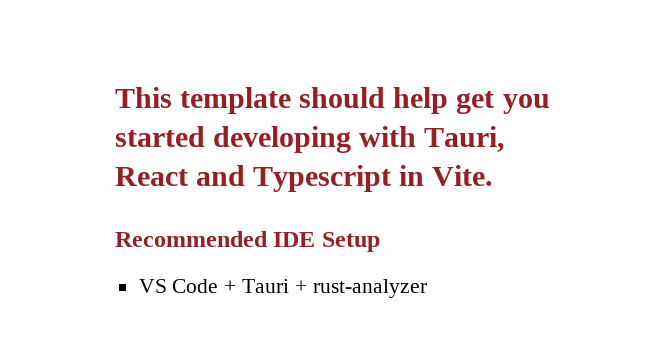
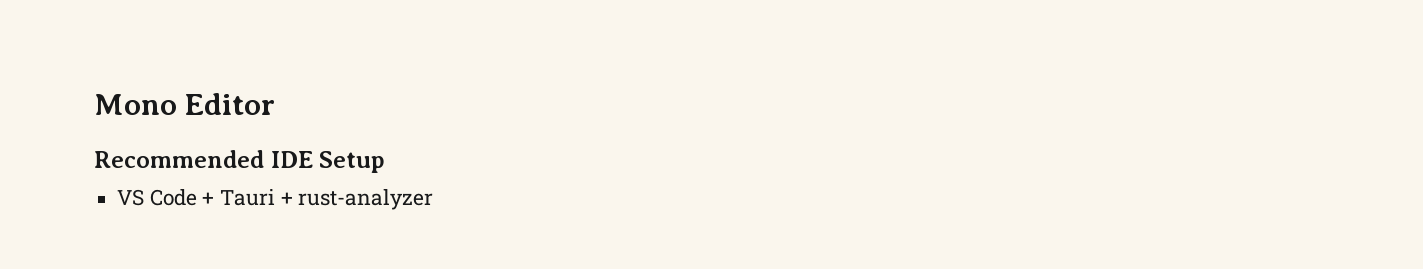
- This template should help get you started developing with Tauri, React and Typescript in Vite.
+ Mono Editor

